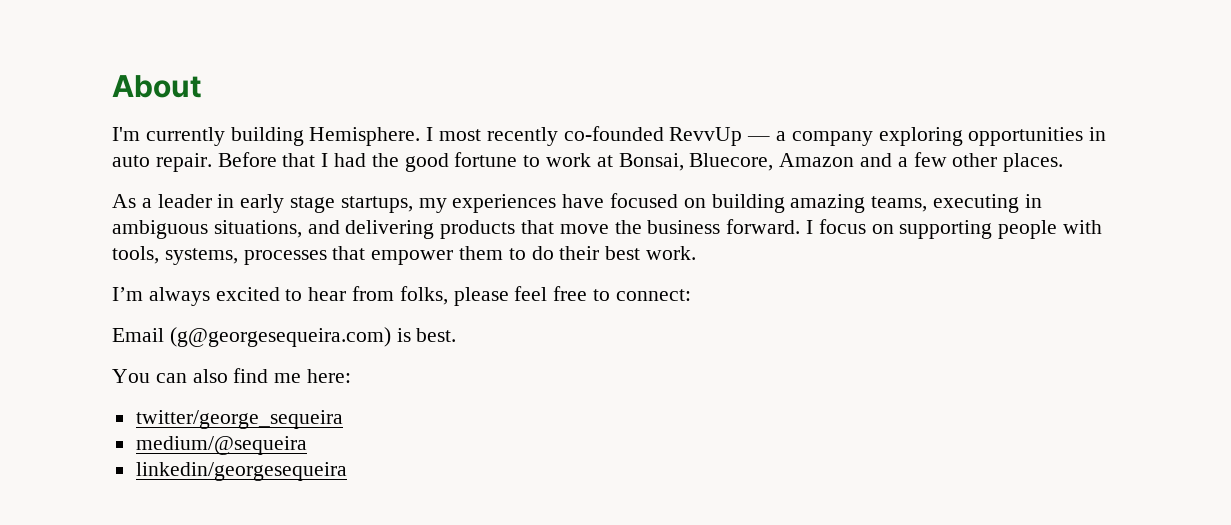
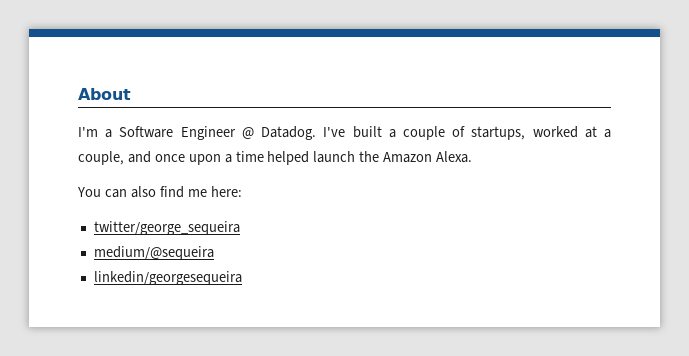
- I'm currently building Hemisphere. I most recently co-founded RevvUp — a company exploring opportunities in auto repair. Before that I had the good fortune to work at Bonsai, Bluecore, Amazon and a few other places.
- As a leader in early stage startups, my experiences have focused on building amazing teams, executing in ambiguous situations, and delivering products that move the business forward. I focus on supporting people with tools, systems, processes that empower them to do their best work.
- I’m always excited to hear from folks, please feel free to connect:
- Email (g@georgesequeira.com) is best.
+ I'm a Software Engineer @ Datadog. I've built a couple of startups, worked at a couple, and once upon a time helped launch the Amazon Alexa.

